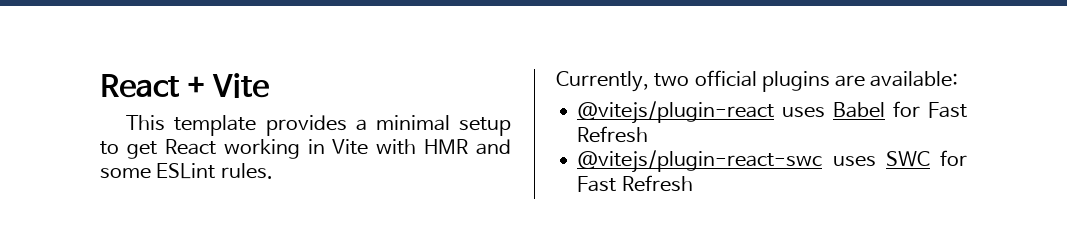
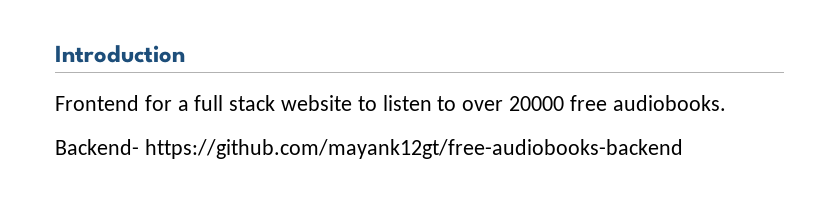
- React + Vite
- This template provides a minimal setup to get React working in Vite with HMR and some ESLint rules.
- Currently, two official plugins are available:
- @vitejs/plugin-react uses Babel for Fast Refresh
- @vitejs/plugin-react-swc uses SWC for Fast Refresh
+ Introduction
+ Frontend for a full stack website to listen to over 20000 free audiobooks.
+ Backend- https://github.com/mayank12gt/free-audiobooks-backend

